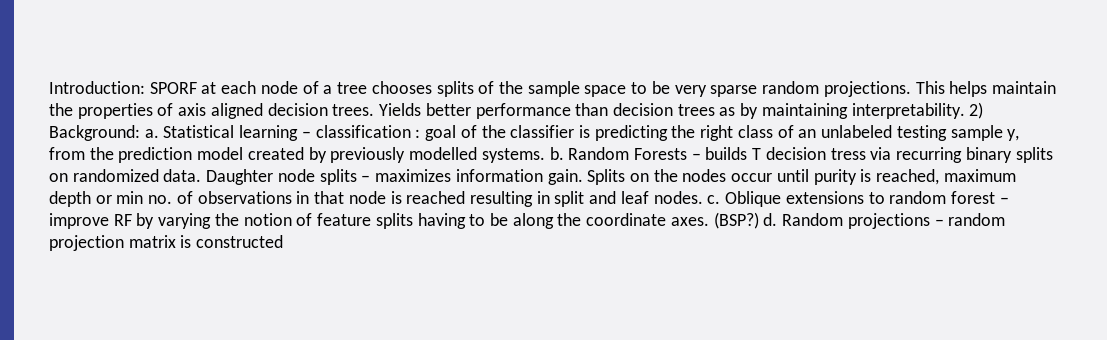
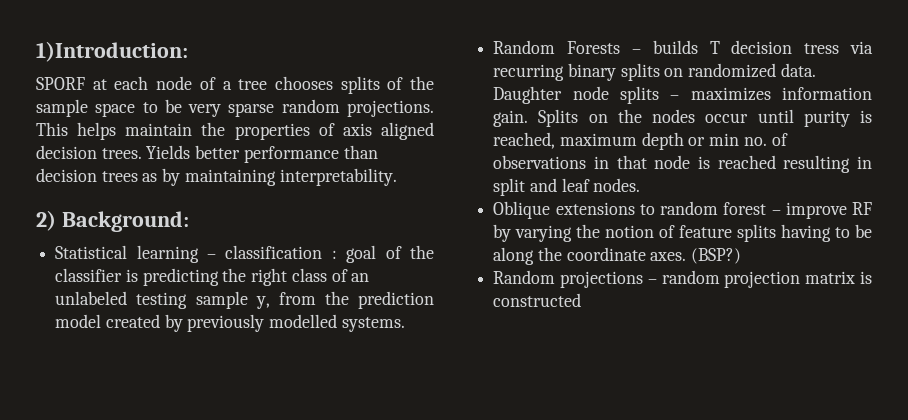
- Introduction: SPORF at each node of a tree chooses splits of the sample space to be very sparse random projections.
+ 1)Introduction:
+ SPORF at each node of a tree chooses splits of the sample space to be very sparse random projections.
- Yields better performance than decision trees as by maintaining interpretability. 2) Background: a. Statistical learning – classification : goal of the classifier is predicting the right class of an unlabeled testing sample y, from the prediction model created by previously modelled systems. b. Random Forests – builds T decision tress via recurring binary splits on randomized data.
+ Yields better performance than decision trees as by maintaining interpretability.
+ 2) Background:
+ Statistical learning – classification : goal of the classifier is predicting the right class of an unlabeled testing sample y, from the prediction model created by previously modelled systems.
+ Random Forests – builds T decision tress via recurring binary splits on randomized data.
- Splits on the nodes occur until purity is reached, maximum depth or min no. of observations in that node is reached resulting in split and leaf nodes. c. Oblique extensions to random forest – improve RF by varying the notion of feature splits having to be along the coordinate axes.
+ Splits on the nodes occur until purity is reached, maximum depth or min no. of observations in that node is reached resulting in split and leaf nodes.
+ Oblique extensions to random forest – improve RF by varying the notion of feature splits having to be along the coordinate axes.
- (BSP?) d. Random projections – random projection matrix is constructed
+ (BSP?)
+ Random projections – random projection matrix is constructed

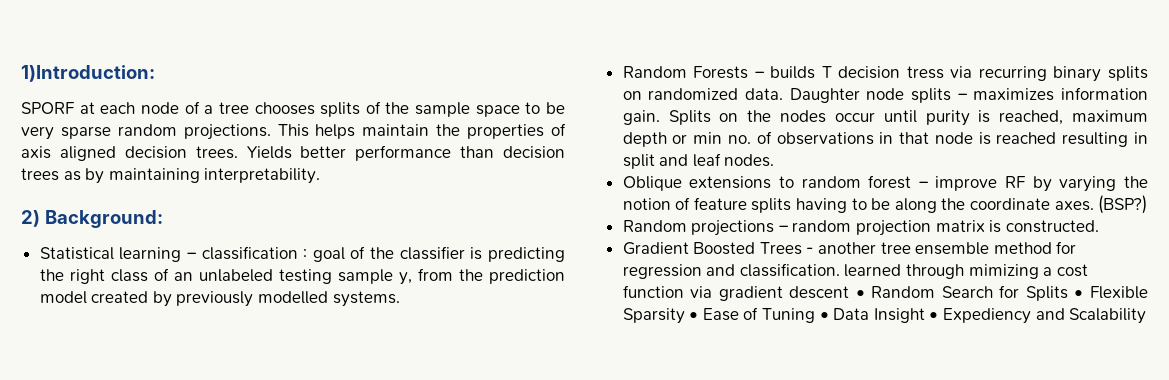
- Random projections – random projection matrix is constructed
+ Random projections – random projection matrix is constructed.
+ Gradient Boosted Trees - another tree ensemble method for regression and classification. learned through mimizing a cost function via gradient descent • Random Search for Splits • Flexible Sparsity • Ease of Tuning • Data Insight • Expediency and Scalability

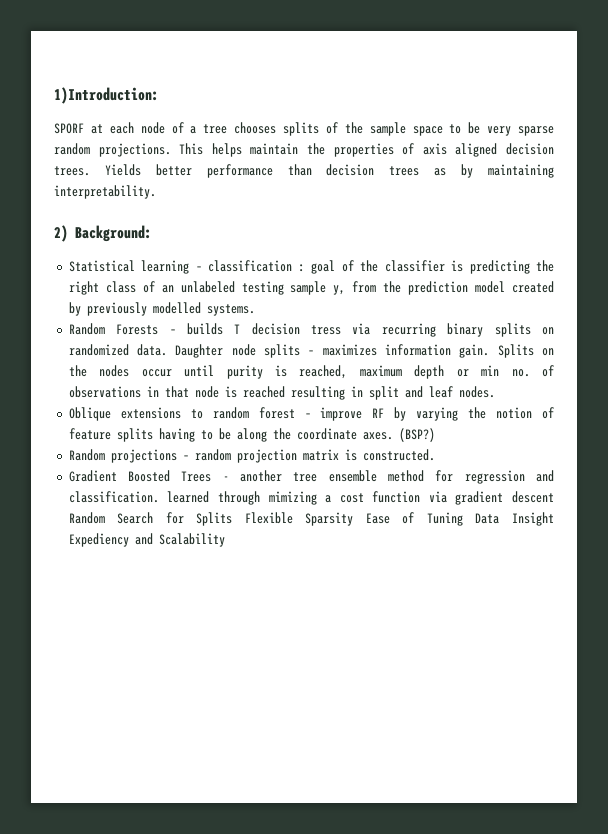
- Gradient Boosted Trees - another tree ensemble method for regression and classification. learned through mimizing a cost function via gradient descent • Random Search for Splits • Flexible Sparsity • Ease of Tuning • Data Insight • Expediency and Scalability
+ Gradient Boosted Trees - another tree ensemble method for regression and classification. learned through mimizing a cost function via gradient descent Random Search for Splits Flexible Sparsity Ease of Tuning Data Insight Expediency and Scalability

